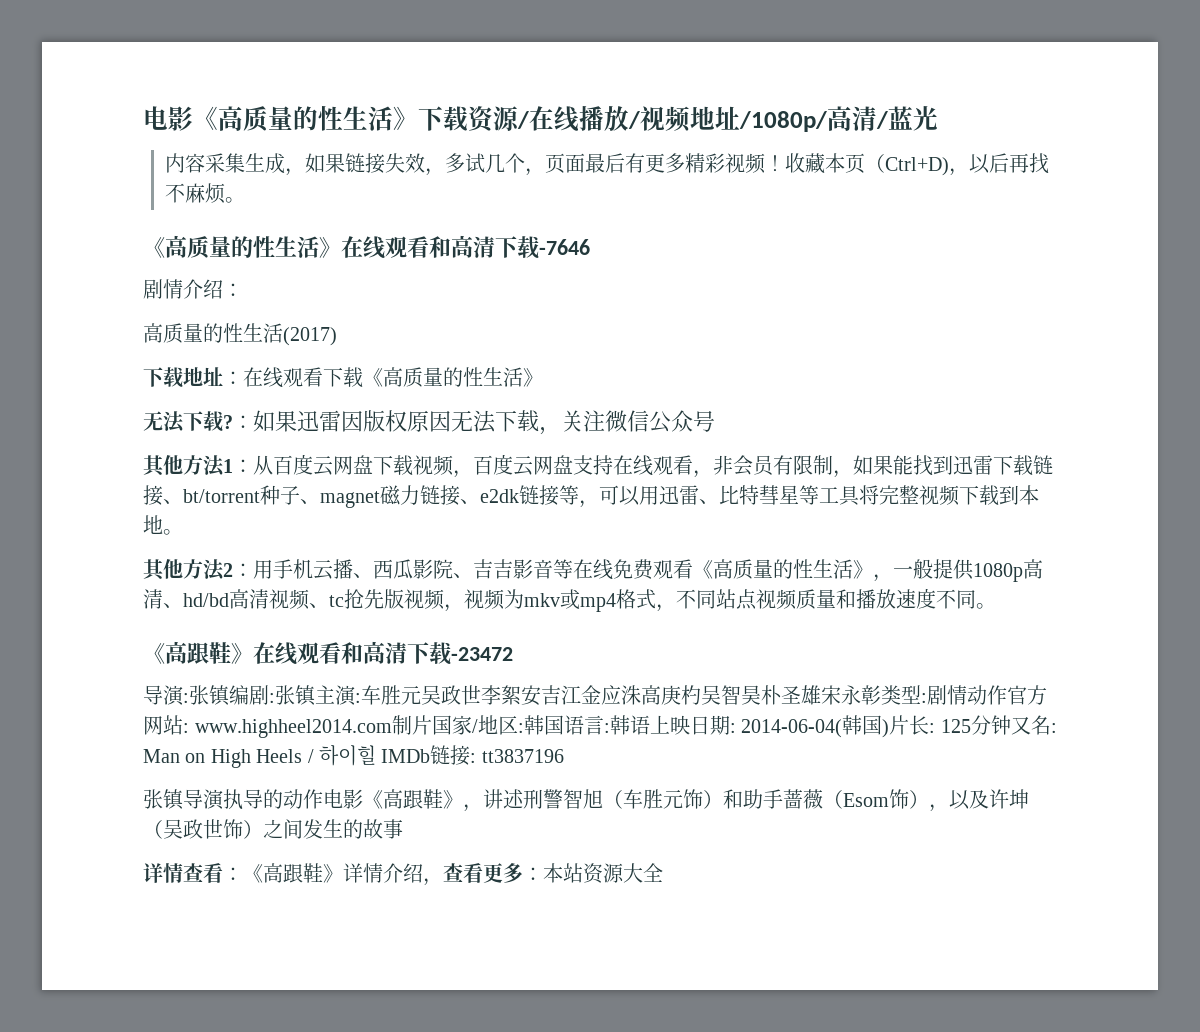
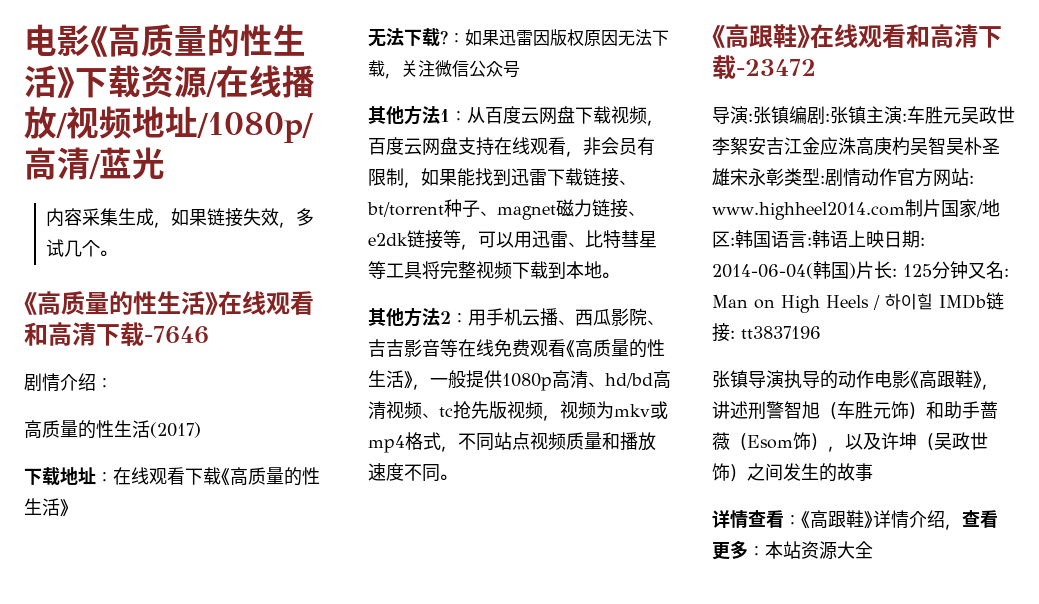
- 内容采集生成，如果链接失效，多试几个，页面最后有更多精彩视频！收藏本页（Ctrl+D)，以后再找不麻烦。
+ 内容采集生成，如果链接失效，多试几个。

